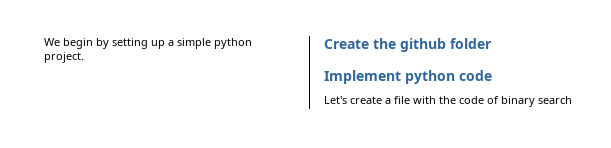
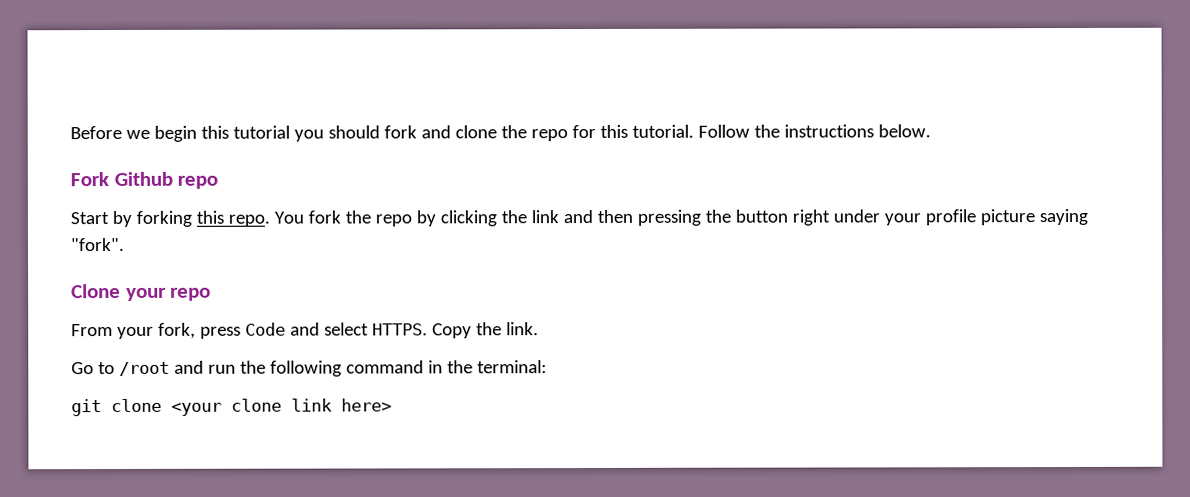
- We begin by setting up a simple python project.
- Create the github folder
- Implement python code
- Let's create a file with the code of binary search
+ Before we begin this tutorial you should fork and clone the repo for this tutorial. Follow the instructions below.
+ Fork Github repo
+ Start by forking this repo. You fork the repo by clicking the link and then pressing the button right under your profile picture saying "fork".
+ Clone your repo
+ From your fork, press Code and select HTTPS. Copy the link.
+ Go to /root and run the following command in the terminal:
+ git clone <your clone link here>

